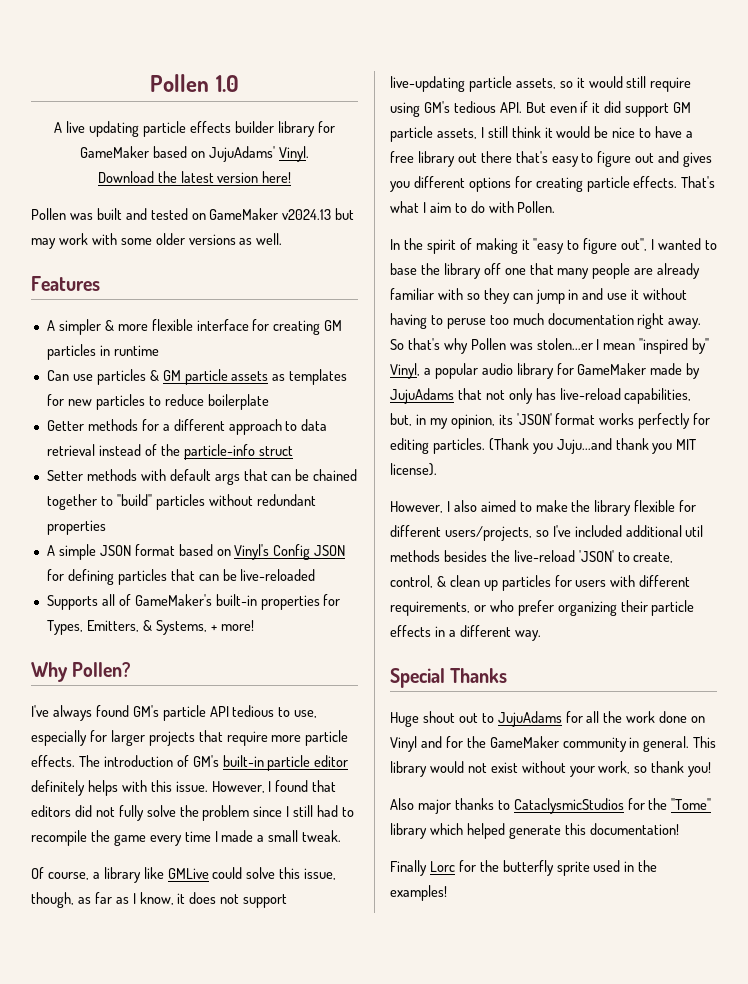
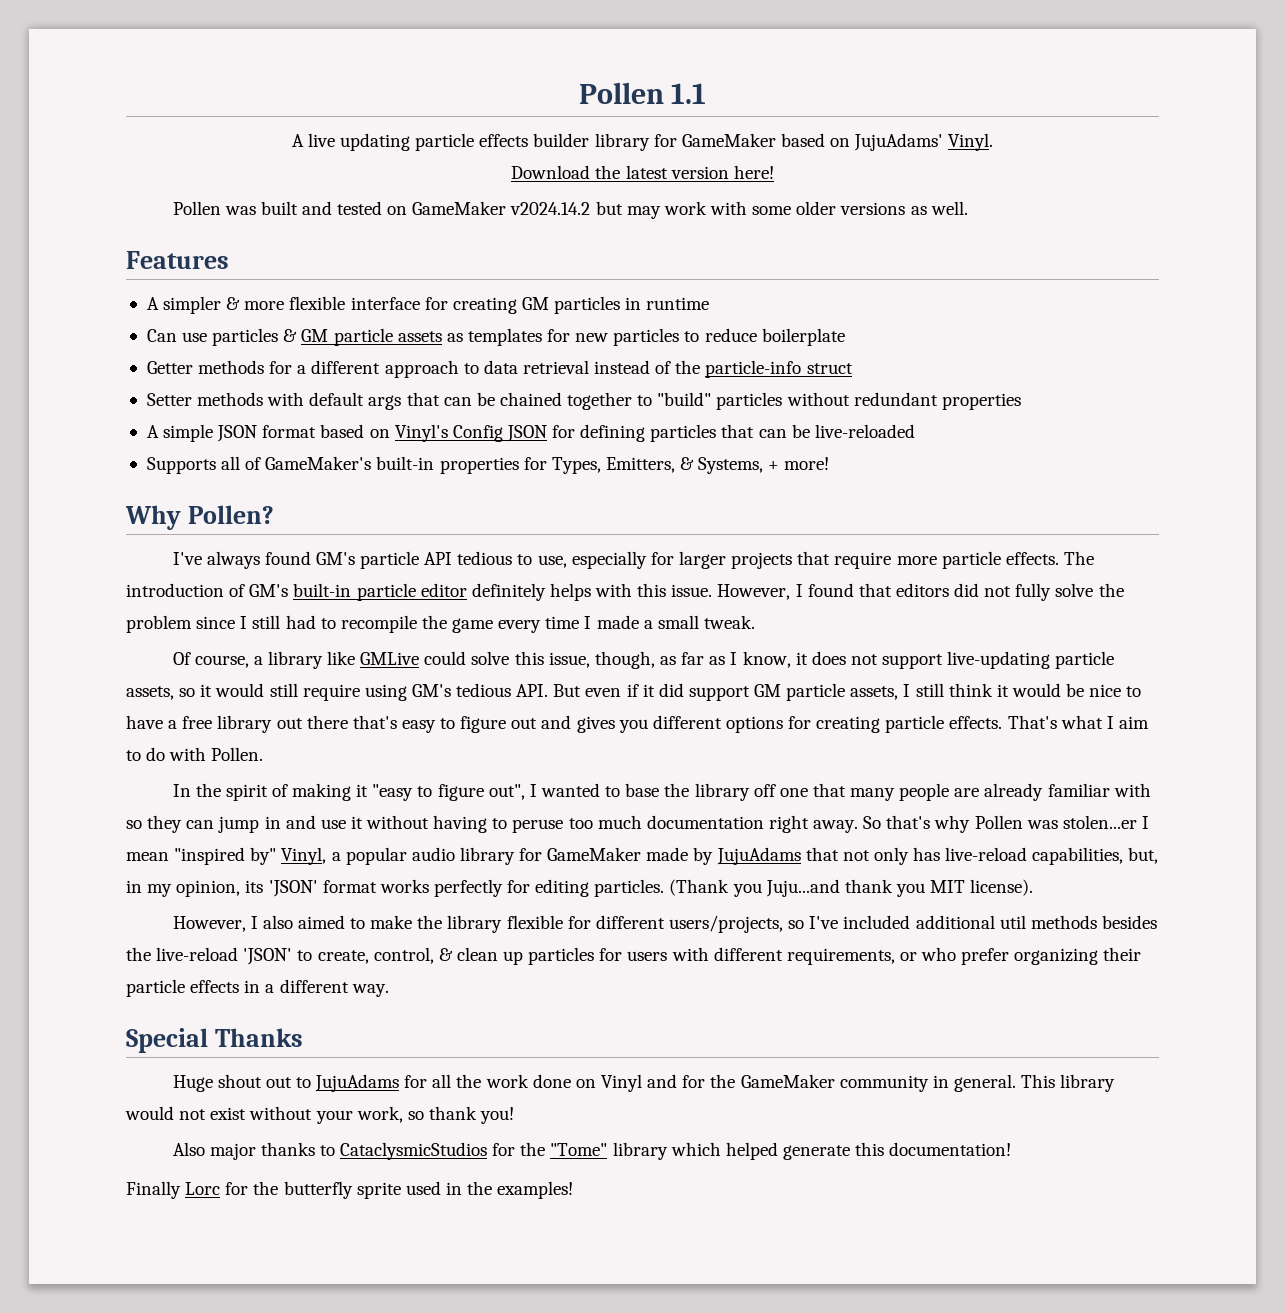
- Pollen 1.0
+ Pollen 1.1
- Pollen was built and tested on GameMaker v2024.13 but may work with some older versions as well.
+ Pollen was built and tested on GameMaker v2024.14.2 but may work with some older versions as well.

